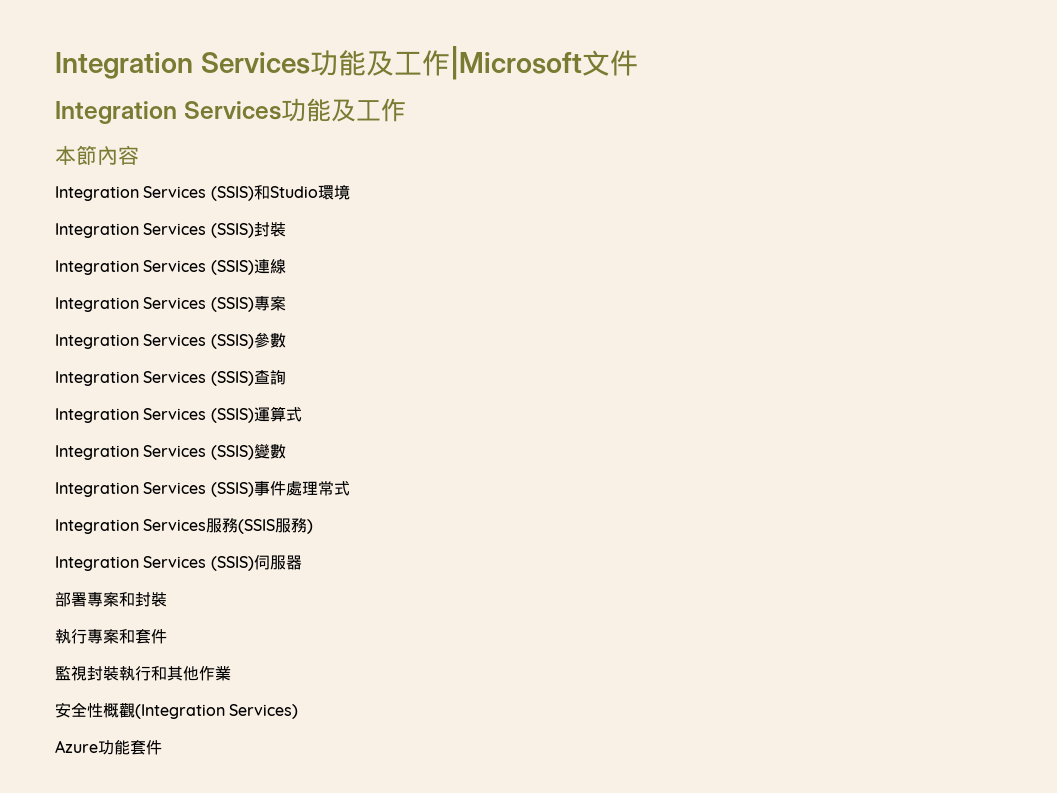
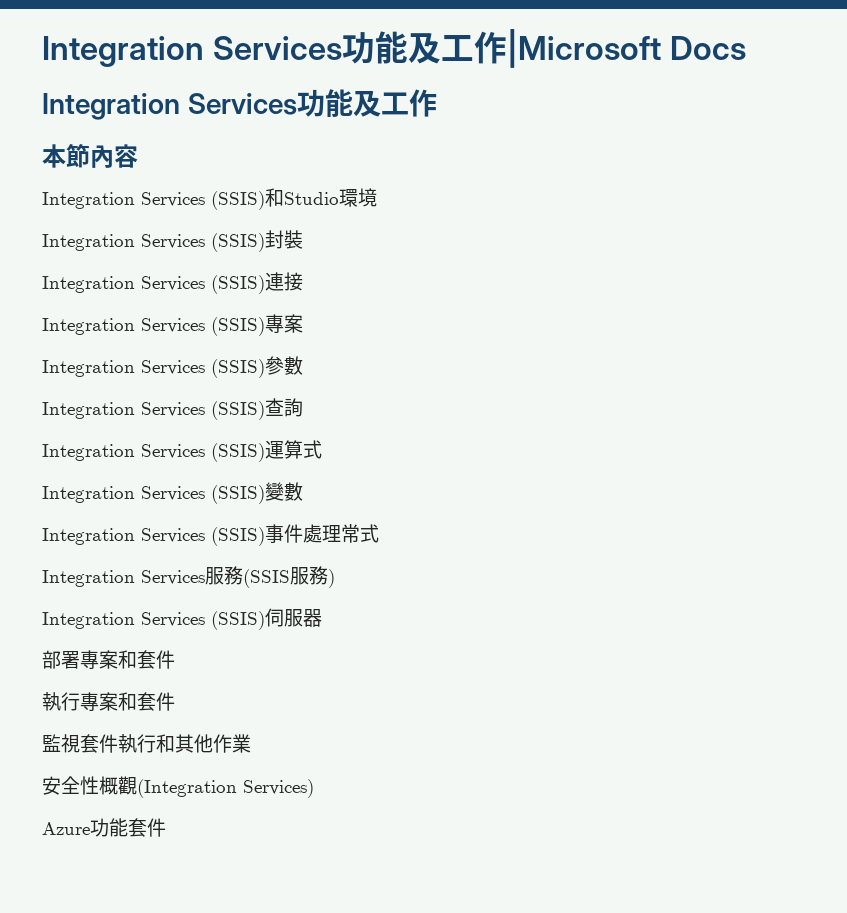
- Integration Services功能及工作|Microsoft文件
+ Integration Services功能及工作|Microsoft Docs
- Integration Services (SSIS)連線
+ Integration Services (SSIS)連接
- 部署專案和封裝
+ 部署專案和套件
- 監視封裝執行和其他作業
+ 監視套件執行和其他作業

